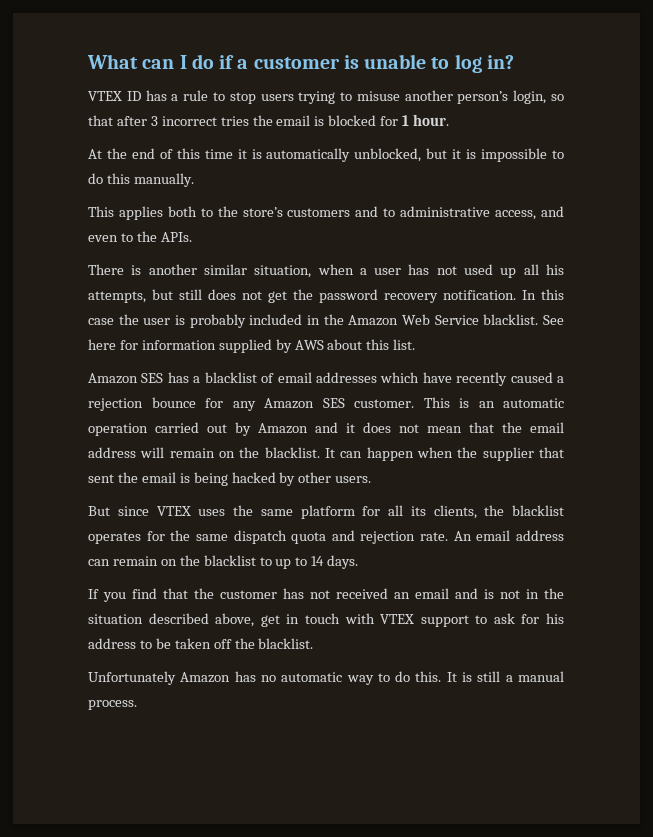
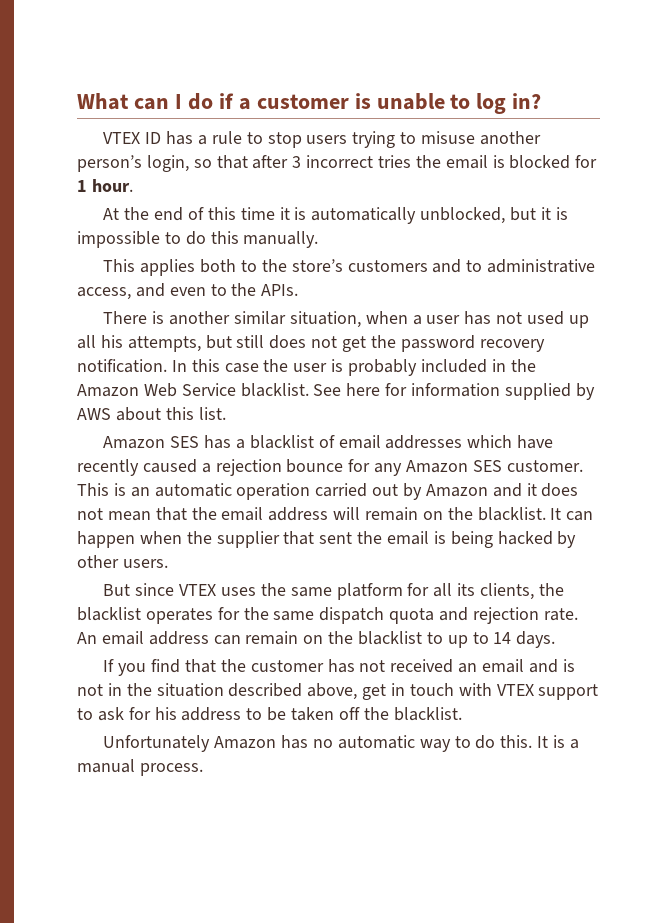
- It is still a manual process.
+ It is a manual process.

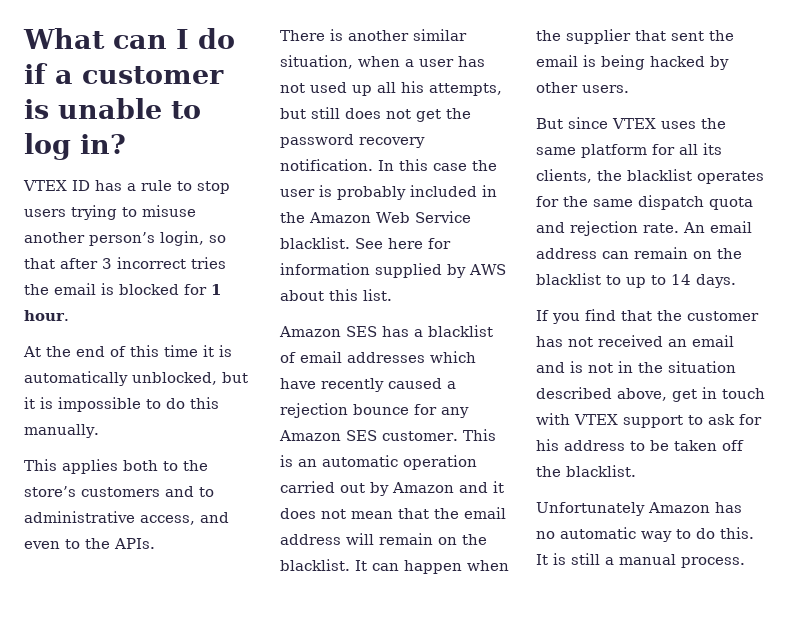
- It is a manual process.
+ It is still a manual process.

